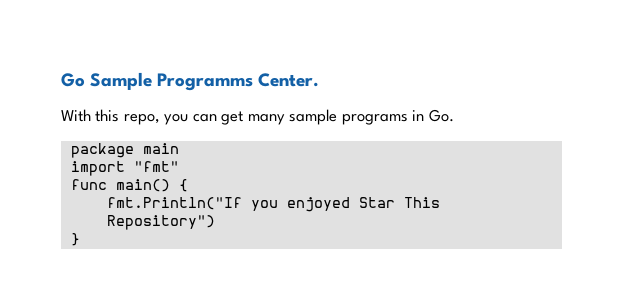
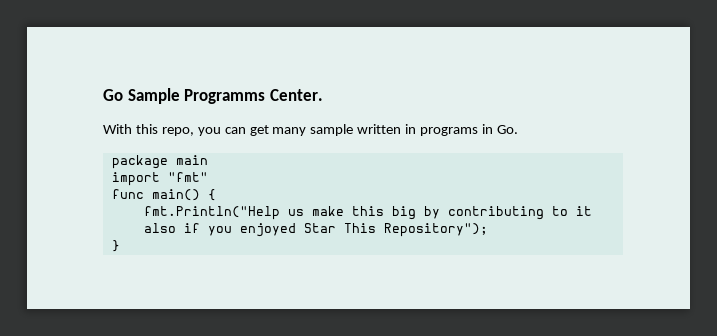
- With this repo, you can get many sample programs in Go.
+ With this repo, you can get many sample written in programs in Go.
- fmt.Println("If you enjoyed Star This Repository")
+ fmt.Println("Help us make this big by contributing to it also if you enjoyed Star This Repository");

